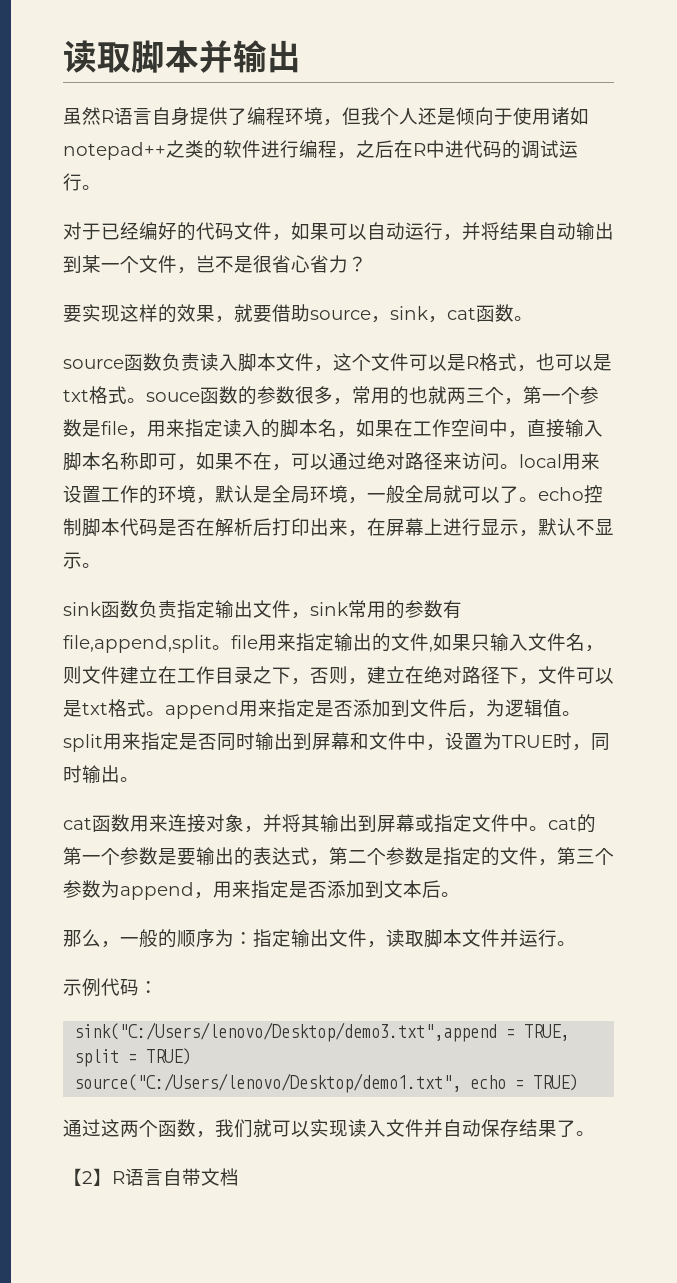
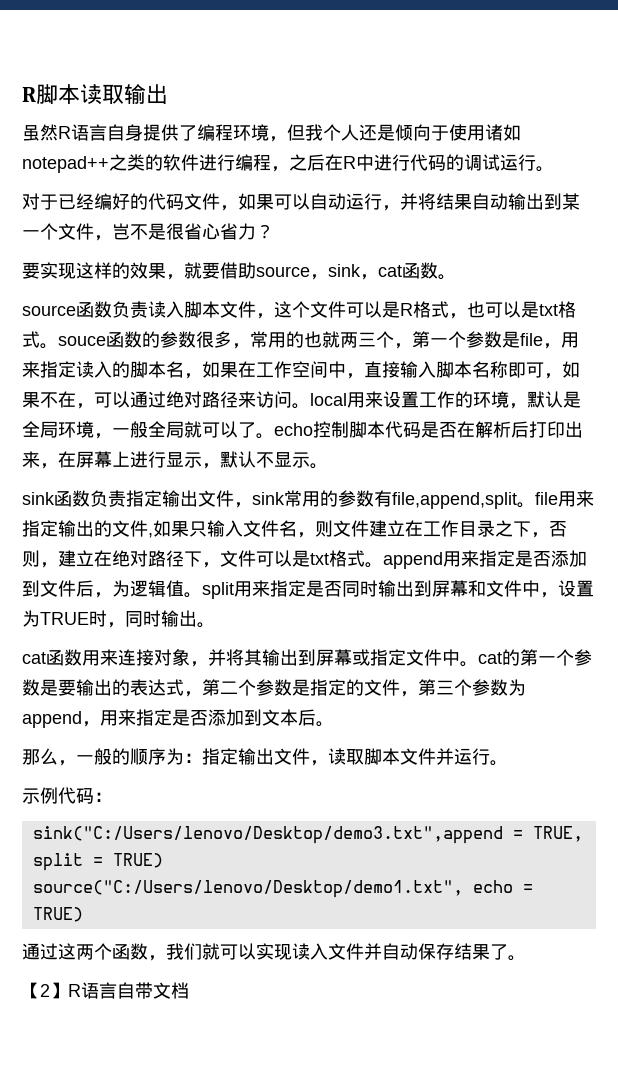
- 读取脚本并输出
+ R脚本读取输出
- 虽然R语言自身提供了编程环境，但我个人还是倾向于使用诸如notepad++之类的软件进行编程，之后在R中进代码的调试运行。
+ 虽然R语言自身提供了编程环境，但我个人还是倾向于使用诸如notepad++之类的软件进行编程，之后在R中进行代码的调试运行。

